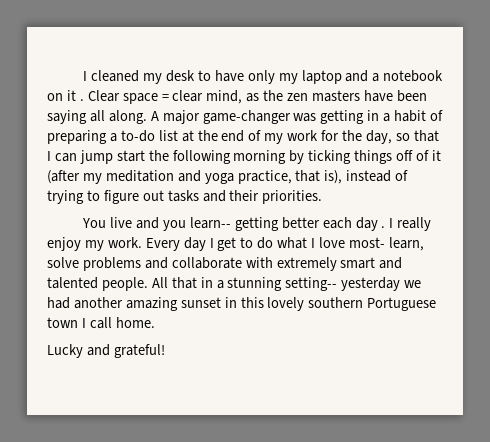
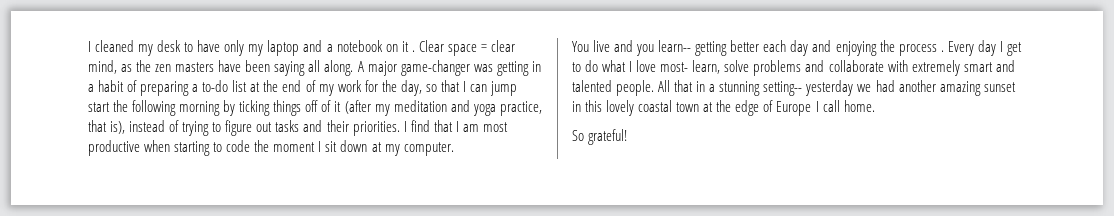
+ I find that I am most productive when starting to code the moment I sit down at my computer.
- You live and you learn-- getting better each day . I really enjoy my work.
+ You live and you learn-- getting better each day and enjoying the process .
- All that in a stunning setting-- yesterday we had another amazing sunset in this lovely southern Portuguese town I call home.
+ All that in a stunning setting-- yesterday we had another amazing sunset in this lovely coastal town at the edge of Europe I call home.
- Lucky and grateful!
+ So grateful!

